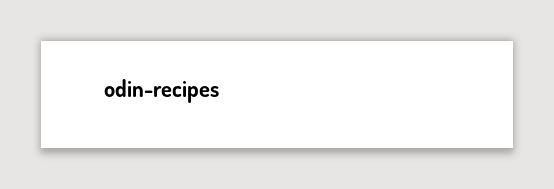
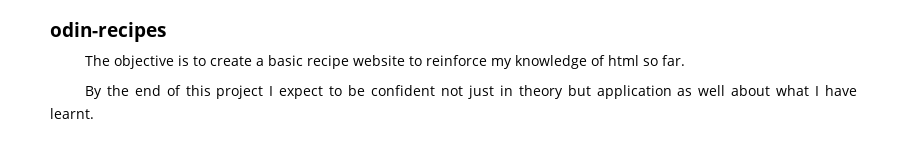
+ The objective is to create a basic recipe website to reinforce my knowledge of html so far.
+ By the end of this project I expect to be confident not just in theory but application as well about what I have learnt.

